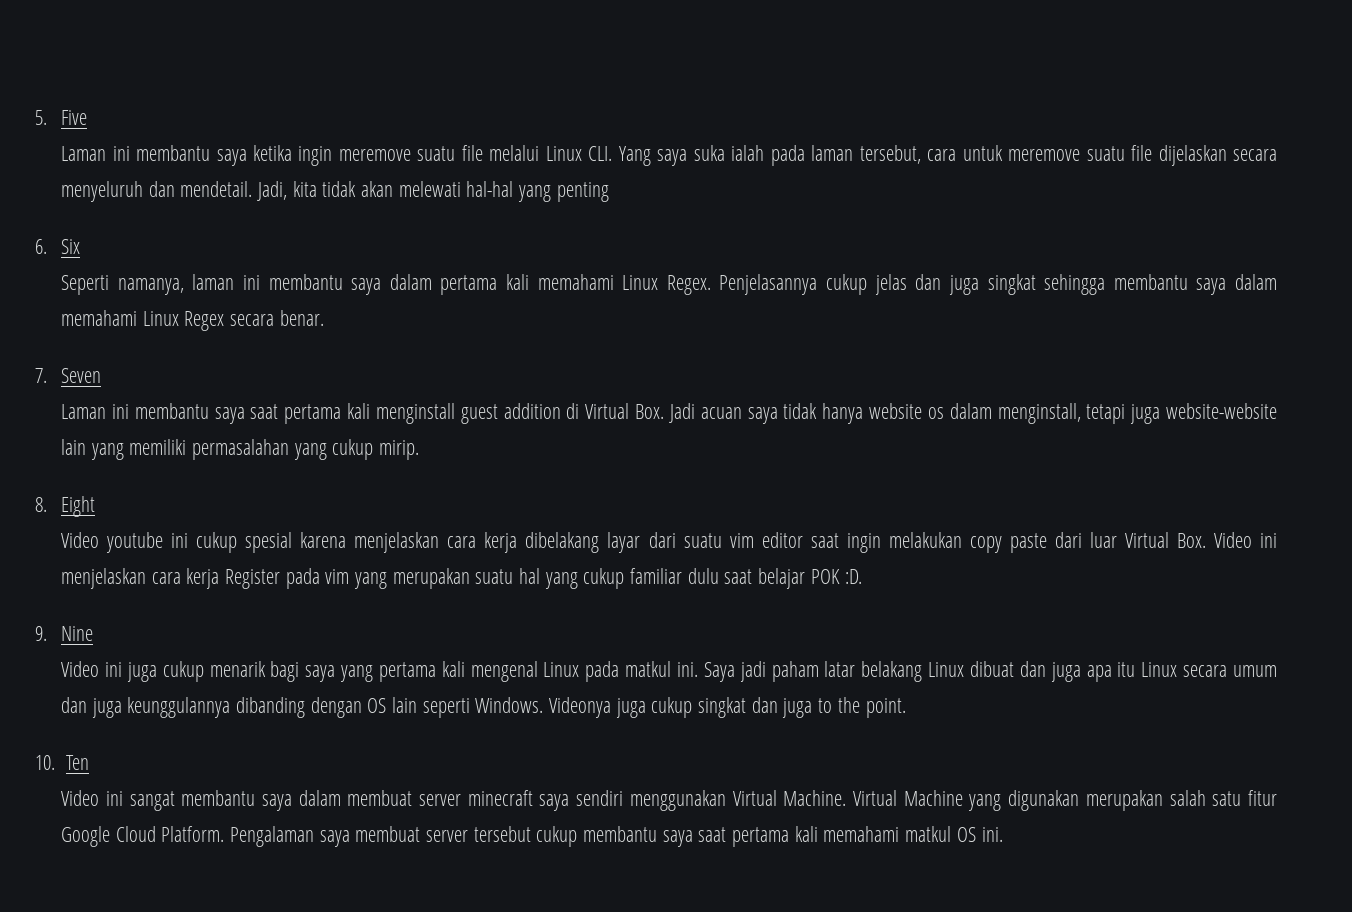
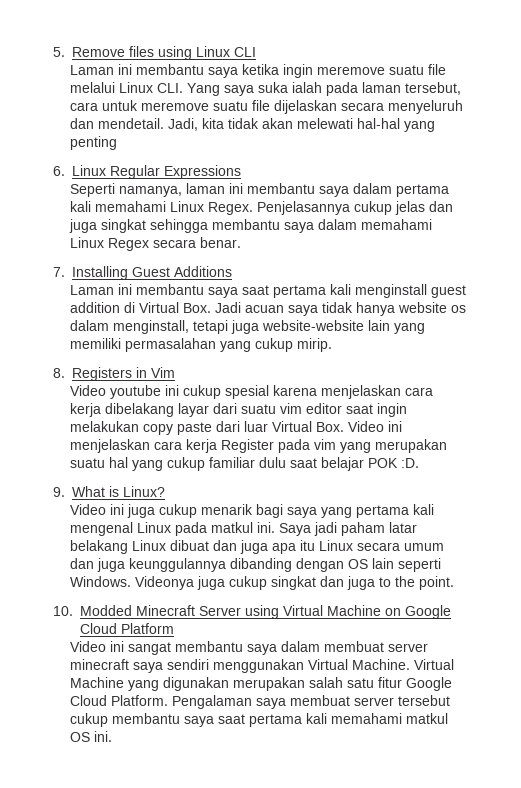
- 5. Five
+ 5. Remove files using Linux CLI
- 6. Six
+ 6. Linux Regular Expressions
- 7. Seven
+ 7. Installing Guest Additions
- 8. Eight
+ 8. Registers in Vim
- 9. Nine
+ 9. What is Linux?
- 10. Ten
+ 10. Modded Minecraft Server using Virtual Machine on Google Cloud Platform

